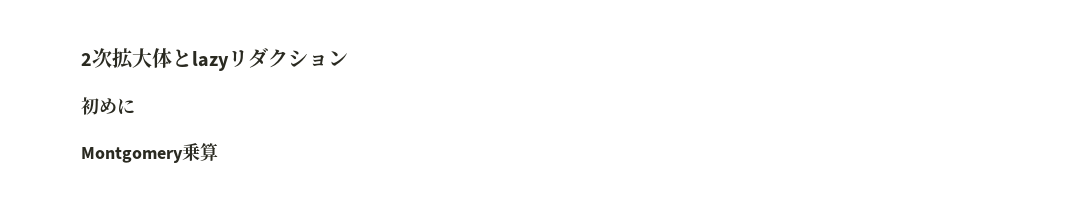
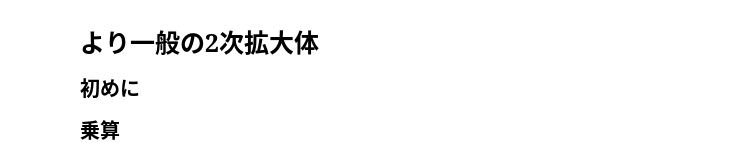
- 2次拡大体とlazyリダクション
+ より一般の2次拡大体
- Montgomery乗算
+ 乗算

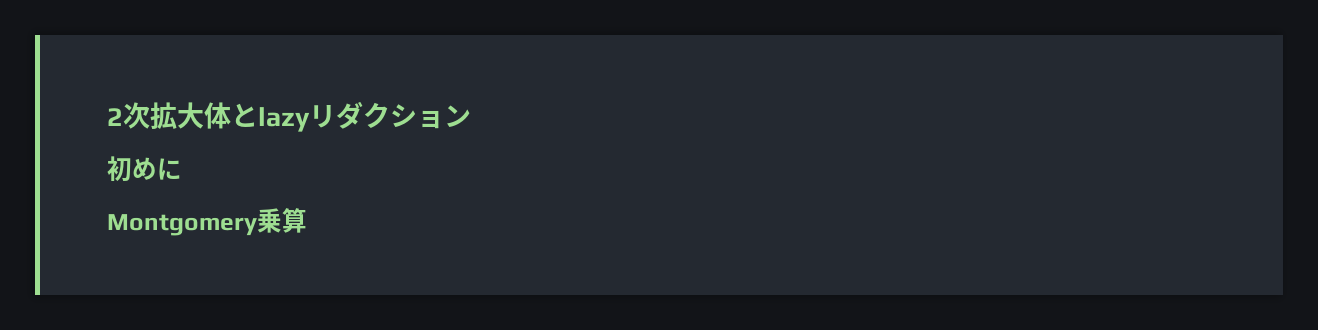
- より一般の2次拡大体
+ 2次拡大体とlazyリダクション
- 乗算
+ Montgomery乗算

